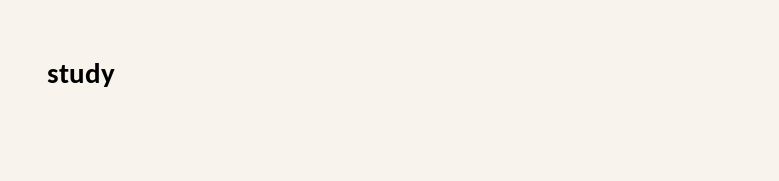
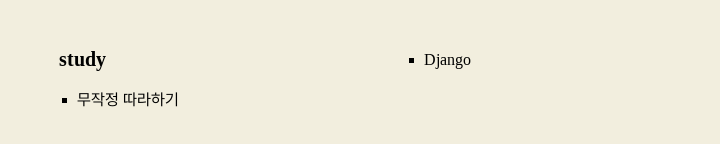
+ 무작정 따라하기
+ Django

